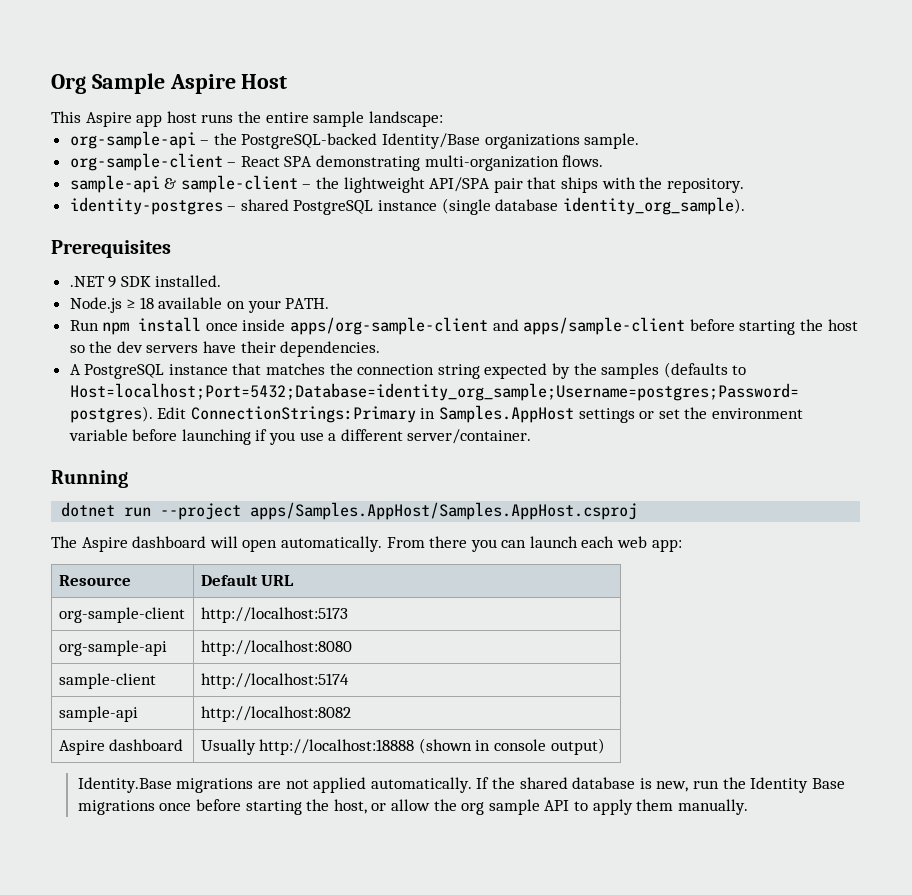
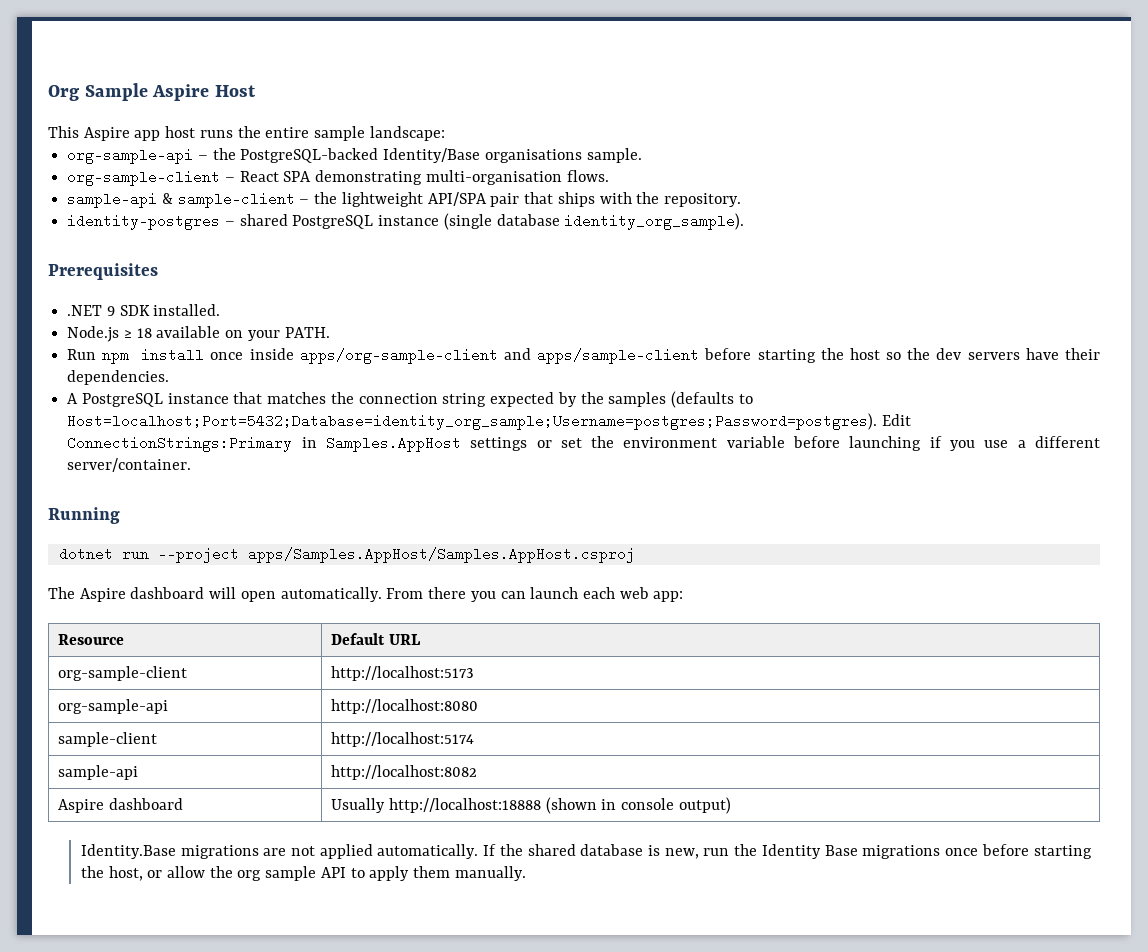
- org-sample-api – the PostgreSQL-backed Identity/Base organizations sample.
+ org-sample-api – the PostgreSQL-backed Identity/Base organisations sample.
- org-sample-client – React SPA demonstrating multi-organization flows.
+ org-sample-client – React SPA demonstrating multi-organisation flows.

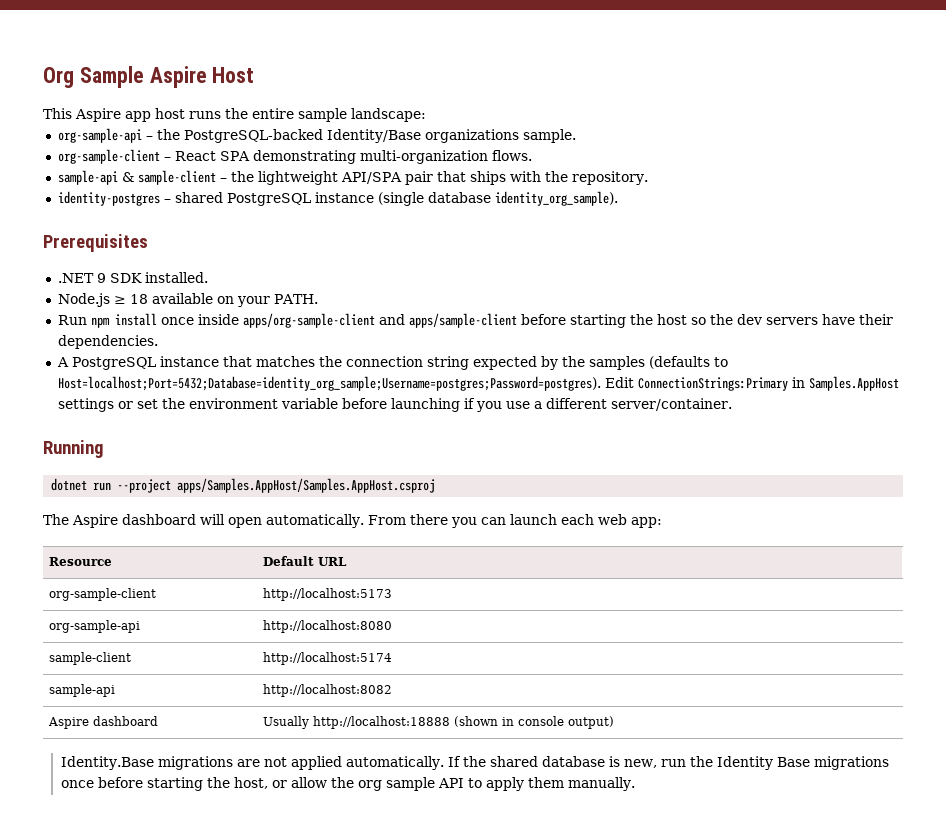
- org-sample-api – the PostgreSQL-backed Identity/Base organisations sample.
+ org-sample-api – the PostgreSQL-backed Identity/Base organizations sample.
- org-sample-client – React SPA demonstrating multi-organisation flows.
+ org-sample-client – React SPA demonstrating multi-organization flows.

